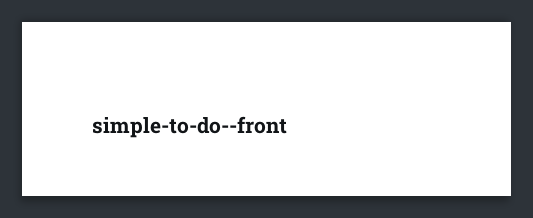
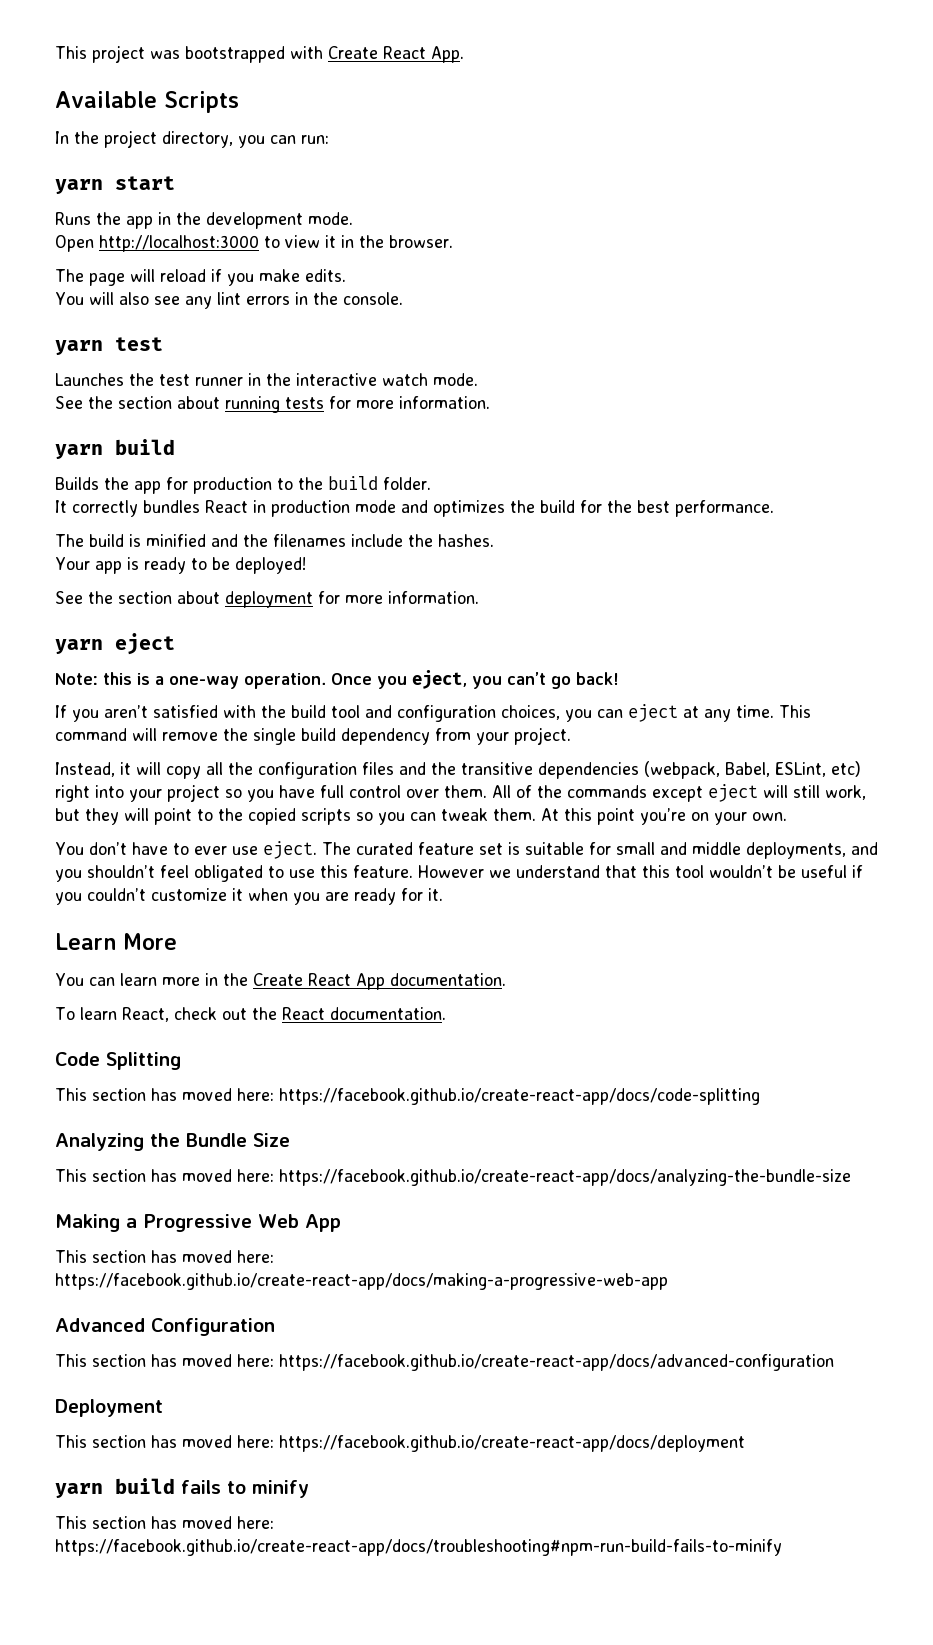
- simple-to-do--front
+ This project was bootstrapped with Create React App.
+ Available Scripts
+ In the project directory, you can run:
+ yarn start
+ Runs the app in the development mode.
+ Open http://localhost:3000 to view it in the browser.
+ The page will reload if you make edits.
+ You will also see any lint errors in the console.
+ yarn test
+ Launches the test runner in the interactive watch mode.
+ See the section about running tests for more information.
+ yarn build
+ Builds the app for production to the build folder.
+ It correctly bundles React in production mode and optimizes the build for the best performance.
+ The build is minified and the filenames include the hashes.
+ Your app is ready to be deployed!
+ See the section about deployment for more information.
+ yarn eject
+ Note: this is a one-way operation. Once you eject, you can’t go back!
+ If you aren’t satisfied with the build tool and configuration choices, you can eject at any time. This command will remove the single build dependency from your project.
+ Instead, it will copy all the configuration files and the transitive dependencies (webpack, Babel, ESLint, etc) right into your project so you have full control over them. All of the commands except eject will still work, but they will point to the copied scripts so you can tweak them. At this point you’re on your own.
+ You don’t have to ever use eject. The curated feature set is suitable for small and middle deployments, and you shouldn’t feel obligated to use this feature. However we understand that this tool wouldn’t be useful if you couldn’t customize it when you are ready for it.
+ Learn More
+ You can learn more in the Create React App documentation.
+ To learn React, check out the React documentation.
+ Code Splitting
+ This section has moved here: https://facebook.github.io/create-react-app/docs/code-splitting
+ Analyzing the Bundle Size
+ This section has moved here: https://facebook.github.io/create-react-app/docs/analyzing-the-bundle-size
+ Making a Progressive Web App
+ This section has moved here: https://facebook.github.io/create-react-app/docs/making-a-progressive-web-app
+ Advanced Configuration
+ This section has moved here: https://facebook.github.io/create-react-app/docs/advanced-configuration
+ Deployment
+ This section has moved here: https://facebook.github.io/create-react-app/docs/deployment
+ yarn build fails to minify
+ This section has moved here: https://facebook.github.io/create-react-app/docs/troubleshooting#npm-run-build-fails-to-minify

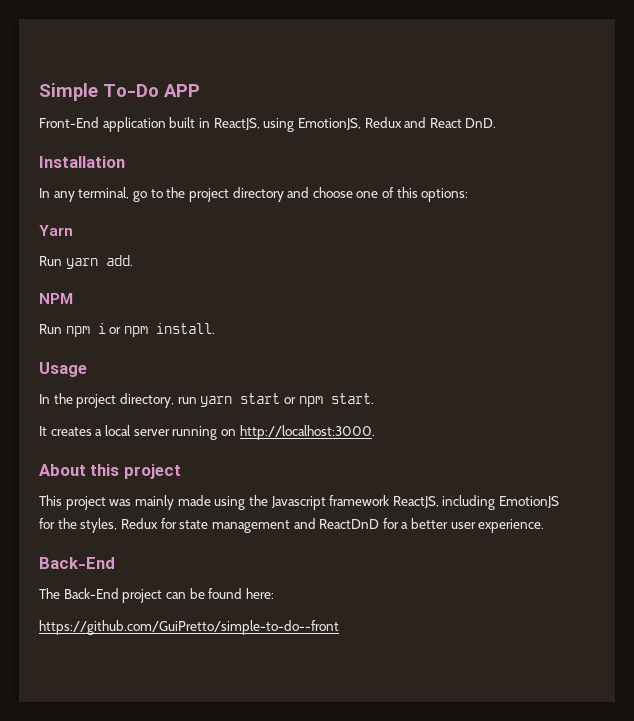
- This project was bootstrapped with Create React App.
- Available Scripts
+ Simple To-Do APP
+ Front-End application built in ReactJS, using EmotionJS, Redux and React DnD.
+ Installation
+ In any terminal, go to the project directory and choose one of this options:
+ Yarn
+ Run yarn add.
+ NPM
+ Run npm i or npm install.
+ Usage
- In the project directory, you can run:
- yarn start
- Runs the app in the development mode.
- Open http://localhost:3000 to view it in the browser.
- The page will reload if you make edits.
- You will also see any lint errors in the console.
- yarn test
- Launches the test runner in the interactive watch mode.
- See the section about running tests for more information.
- yarn build
- Builds the app for production to the build folder.
- It correctly bundles React in production mode and optimizes the build for the best performance.
- The build is minified and the filenames include the hashes.
- Your app is ready to be deployed!
- See the section about deployment for more information.
- yarn eject
- Note: this is a one-way operation. Once you eject, you can’t go back!
- If you aren’t satisfied with the build tool and configuration choices, you can eject at any time. This command will remove the single build dependency from your project.
- Instead, it will copy all the configuration files and the transitive dependencies (webpack, Babel, ESLint, etc) right into your project so you have full control over them. All of the commands except eject will still work, but they will point to the copied scripts so you can tweak them. At this point you’re on your own.
- You don’t have to ever use eject. The curated feature set is suitable for small and middle deployments, and you shouldn’t feel obligated to use this feature. However we understand that this tool wouldn’t be useful if you couldn’t customize it when you are ready for it.
- Learn More
- You can learn more in the Create React App documentation.
- To learn React, check out the React documentation.
- Code Splitting
- This section has moved here: https://facebook.github.io/create-react-app/docs/code-splitting
- Analyzing the Bundle Size
- This section has moved here: https://facebook.github.io/create-react-app/docs/analyzing-the-bundle-size
- Making a Progressive Web App
- This section has moved here: https://facebook.github.io/create-react-app/docs/making-a-progressive-web-app
- Advanced Configuration
- This section has moved here: https://facebook.github.io/create-react-app/docs/advanced-configuration
- Deployment
- This section has moved here: https://facebook.github.io/create-react-app/docs/deployment
- yarn build fails to minify
- This section has moved here: https://facebook.github.io/create-react-app/docs/troubleshooting#npm-run-build-fails-to-minify
+ In the project directory, run yarn start or npm start.
+ It creates a local server running on http://localhost:3000.
+ About this project
+ This project was mainly made using the Javascript framework ReactJS, including EmotionJS for the styles, Redux for state management and ReactDnD for a better user experience.
+ Back-End
+ The Back-End project can be found here:
+ https://github.com/GuiPretto/simple-to-do--front

